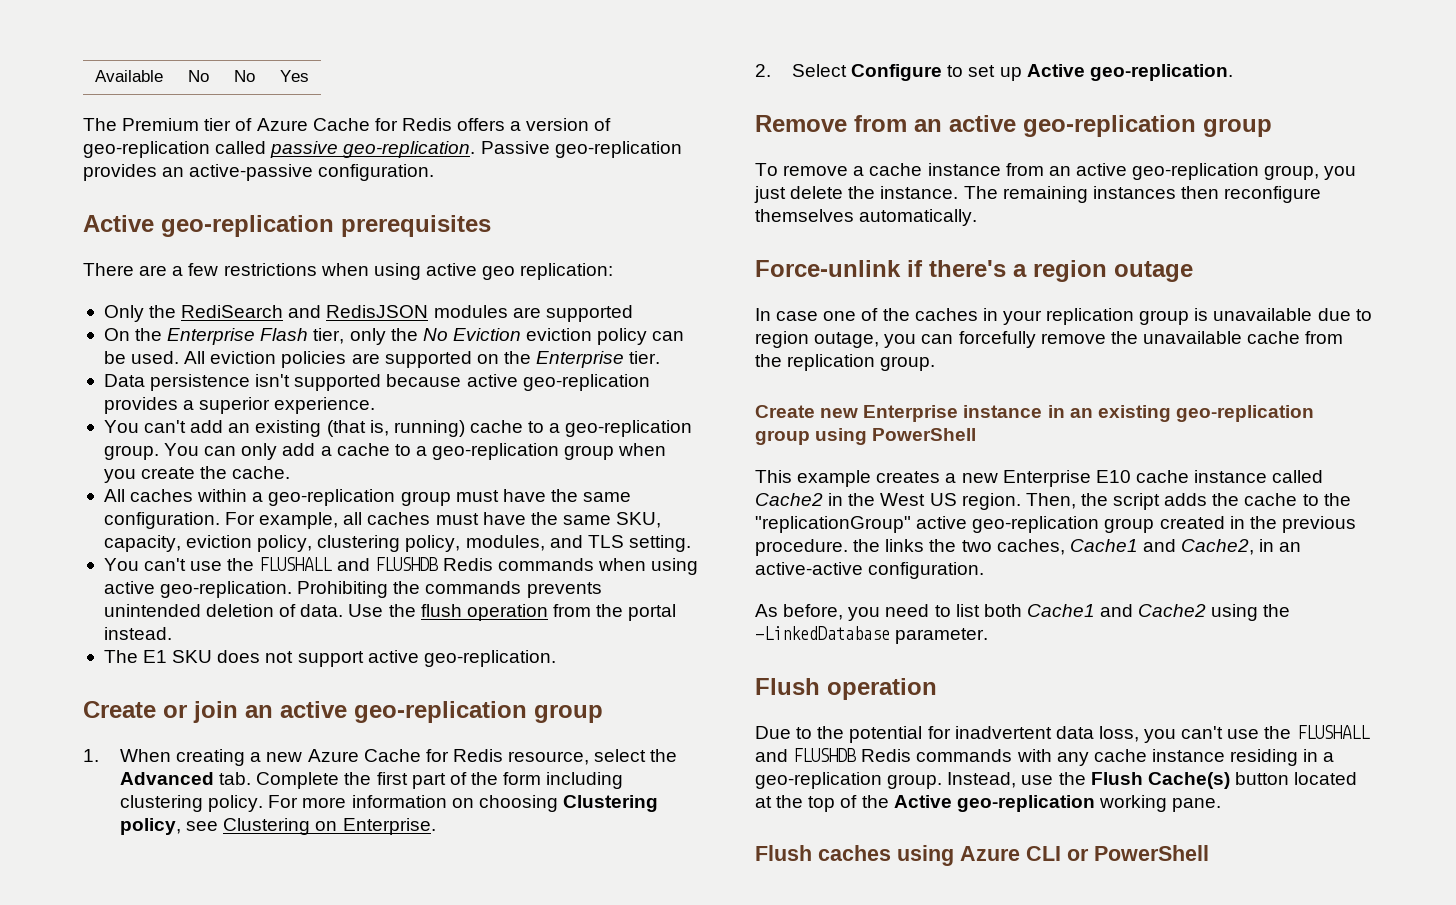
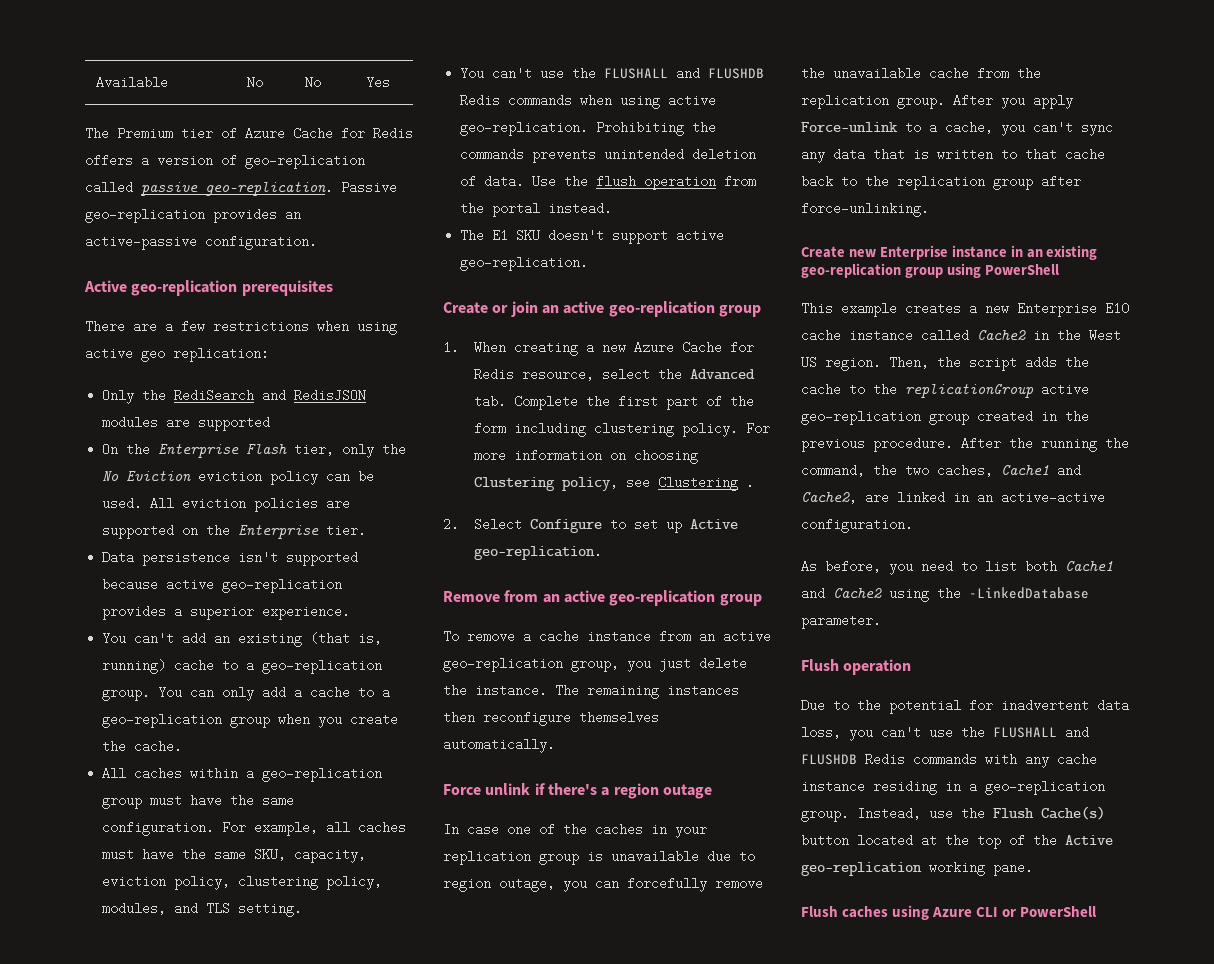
- The E1 SKU does not support active geo-replication.
+ The E1 SKU doesn't support active geo-replication.
- For more information on choosing Clustering policy, see Clustering on Enterprise.
+ For more information on choosing Clustering policy, see Clustering .
- Force-unlink if there's a region outage
+ Force unlink if there's a region outage
+ After you apply Force-unlink to a cache, you can't sync any data that is written to that cache back to the replication group after force-unlinking.
- Then, the script adds the cache to the "replicationGroup" active geo-replication group created in the previous procedure. the links the two caches, Cache1 and Cache2, in an active-active configuration.
+ Then, the script adds the cache to the replicationGroup active geo-replication group created in the previous procedure. After the running the command, the two caches, Cache1 and Cache2, are linked in an active-active configuration.

